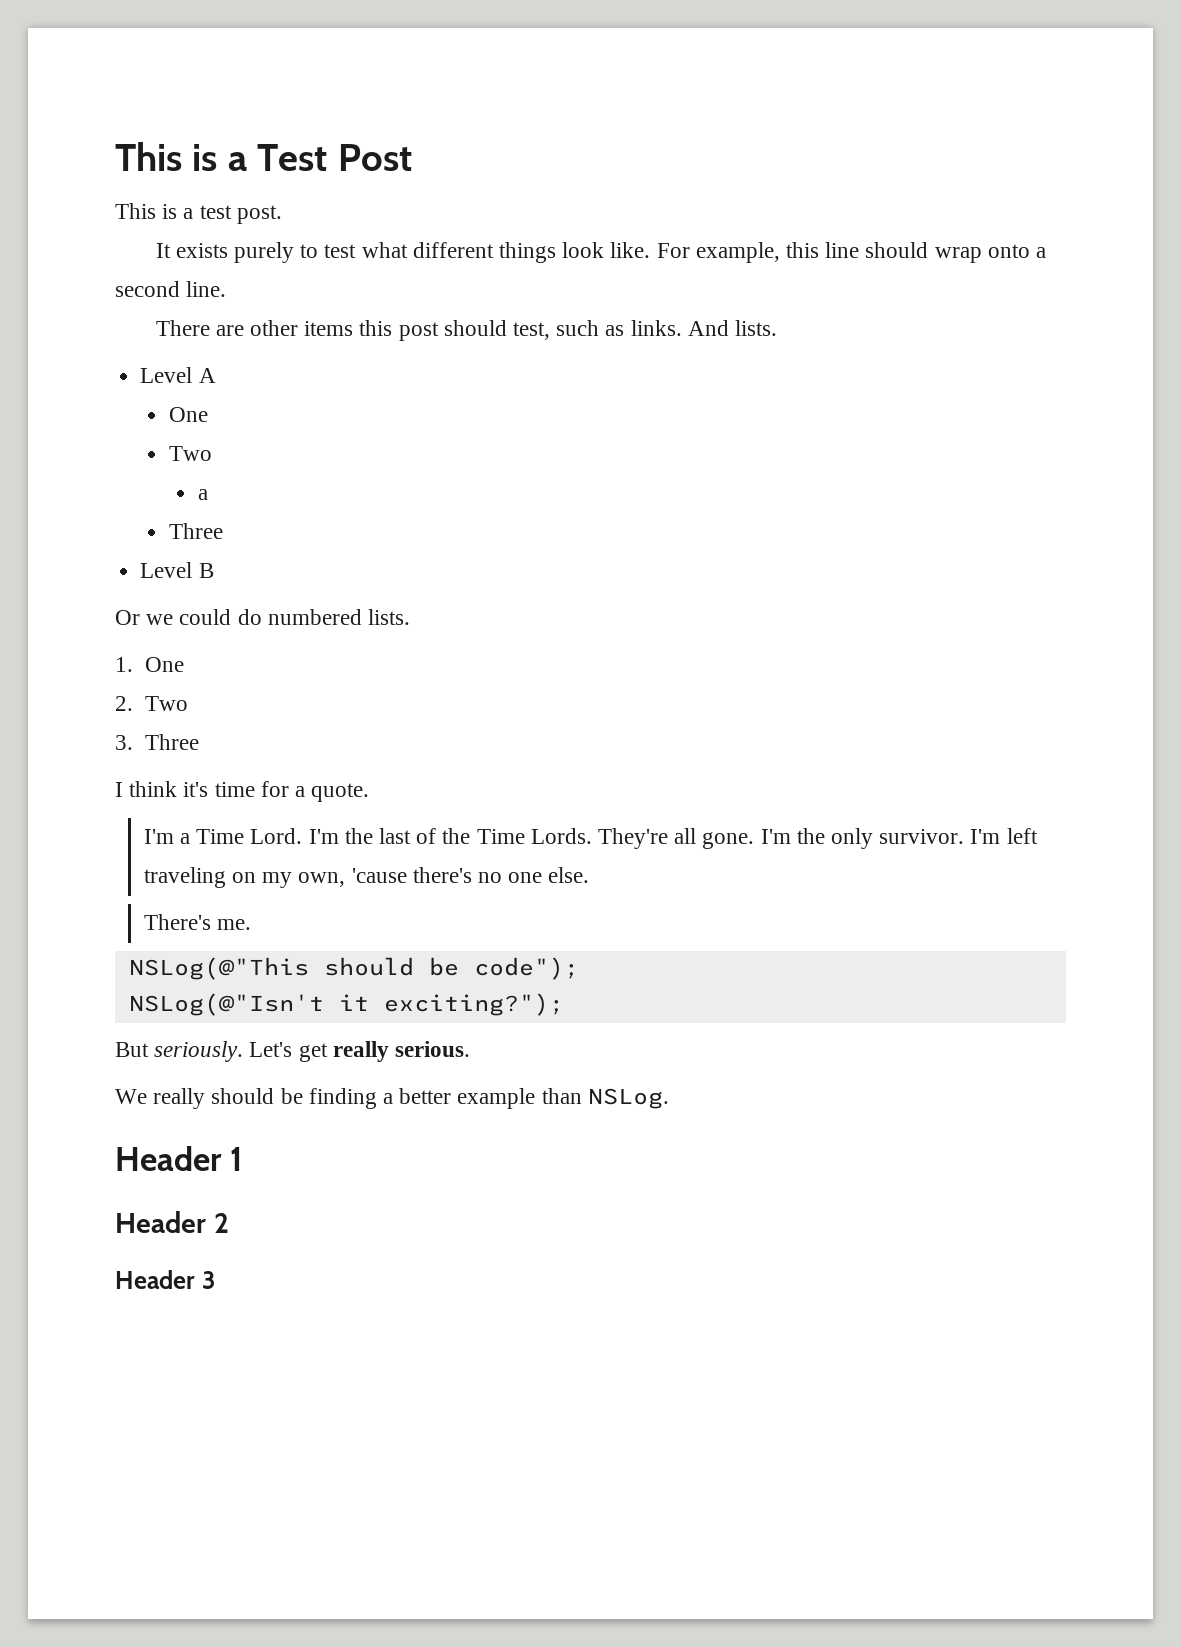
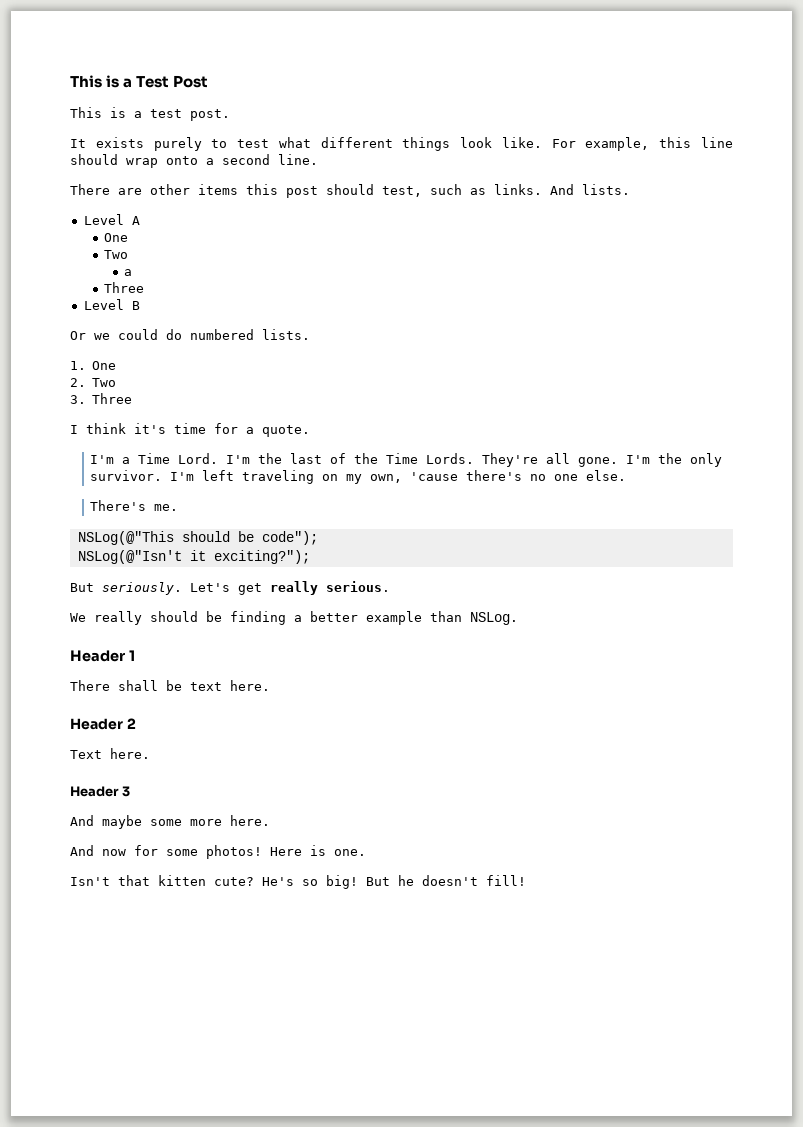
+ There shall be text here.
+ Text here.
+ And maybe some more here.
+ And now for some photos! Here is one.
+ Isn't that kitten cute? He's so big! But he doesn't fill!

